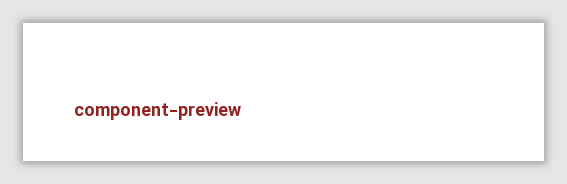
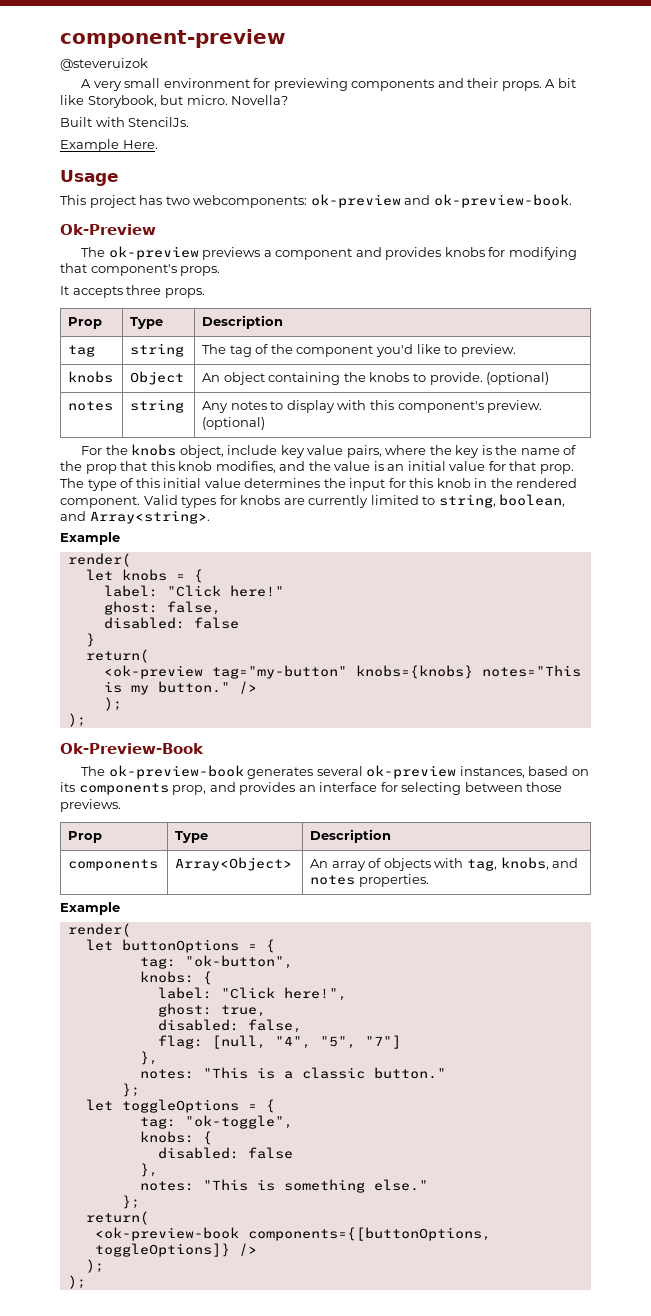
+ @steveruizok
+ A very small environment for previewing components and their props. A bit like Storybook, but micro. Novella?
+ Built with StencilJs.
+ Example Here.
+ Usage
+ This project has two webcomponents: ok-preview and ok-preview-book.
+ Ok-Preview
+ The ok-preview previews a component and provides knobs for modifying that component's props.
+ It accepts three props.
+ Prop | Type | Description
+ tag | string | The tag of the component you'd like to preview.
+ knobs | Object | An object containing the knobs to provide. (optional)
+ notes | string | Any notes to display with this component's preview. (optional)
+ For the knobs object, include key value pairs, where the key is the name of the prop that this knob modifies, and the value is an initial value for that prop. The type of this initial value determines the input for this knob in the rendered component. Valid types for knobs are currently limited to string, boolean, and Array<string>.
+ Example
+ render(
+ let knobs = {
+ label: "Click here!"
+ ghost: false,
+ disabled: false
+ }
+ return(
+ <ok-preview tag="my-button" knobs={knobs} notes="This is my button." />
+ );
+ );
+ Ok-Preview-Book
+ The ok-preview-book generates several ok-preview instances, based on its components prop, and provides an interface for selecting between those previews.
+ Prop | Type | Description
+ components | Array<Object> | An array of objects with tag, knobs, and notes properties.
+ Example
+ render(
+ let buttonOptions = {
+ tag: "ok-button",
+ knobs: {
+ label: "Click here!",
+ ghost: true,
+ disabled: false,
+ flag: [null, "4", "5", "7"]
+ },
+ notes: "This is a classic button."
+ };
+ let toggleOptions = {
+ tag: "ok-toggle",
+ knobs: {
+ disabled: false
+ },
+ notes: "This is something else."
+ };
+ return(
+ <ok-preview-book components={[buttonOptions, toggleOptions]} />
+ );
+ );

